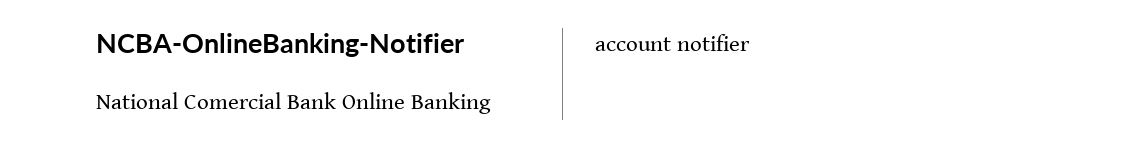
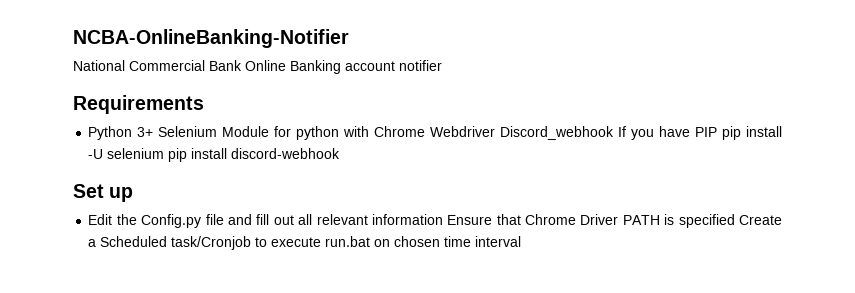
- National Comercial Bank Online Banking account notifier
+ National Commercial Bank Online Banking account notifier
+ Requirements
+ Python 3+ Selenium Module for python with Chrome Webdriver Discord_webhook If you have PIP pip install -U selenium pip install discord-webhook
+ Set up
+ Edit the Config.py file and fill out all relevant information Ensure that Chrome Driver PATH is specified Create a Scheduled task/Cronjob to execute run.bat on chosen time interval

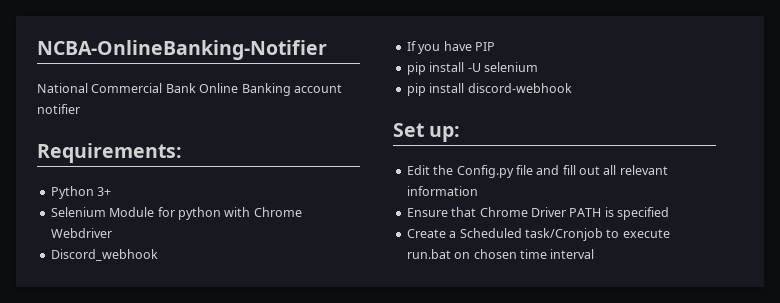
- Requirements
+ Requirements:
- Python 3+ Selenium Module for python with Chrome Webdriver Discord_webhook If you have PIP pip install -U selenium pip install discord-webhook
+ Python 3+
+ Selenium Module for python with Chrome Webdriver
+ Discord_webhook
+ If you have PIP
+ pip install -U selenium
+ pip install discord-webhook
- Set up
+ Set up:
- Edit the Config.py file and fill out all relevant information Ensure that Chrome Driver PATH is specified Create a Scheduled task/Cronjob to execute run.bat on chosen time interval
+ Edit the Config.py file and fill out all relevant information
+ Ensure that Chrome Driver PATH is specified
+ Create a Scheduled task/Cronjob to execute run.bat on chosen time interval

